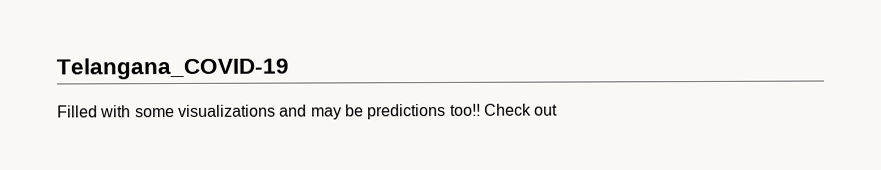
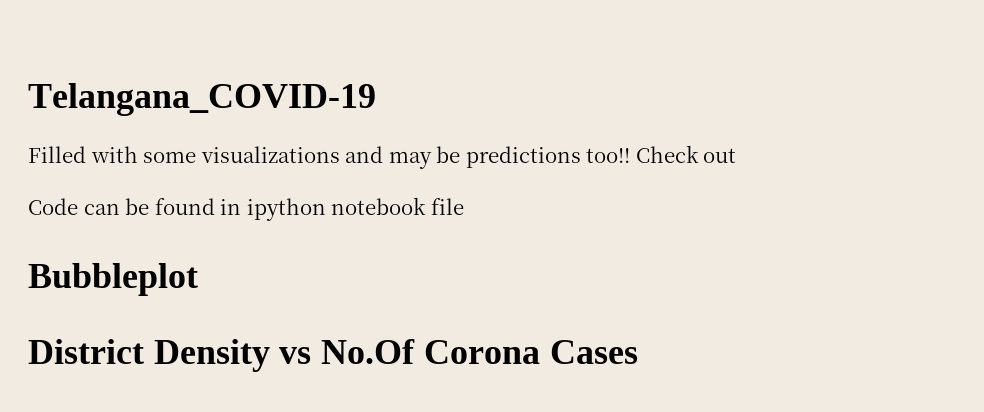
+ Code can be found in ipython notebook file
+ Bubbleplot
+ District Density vs No.Of Corona Cases

